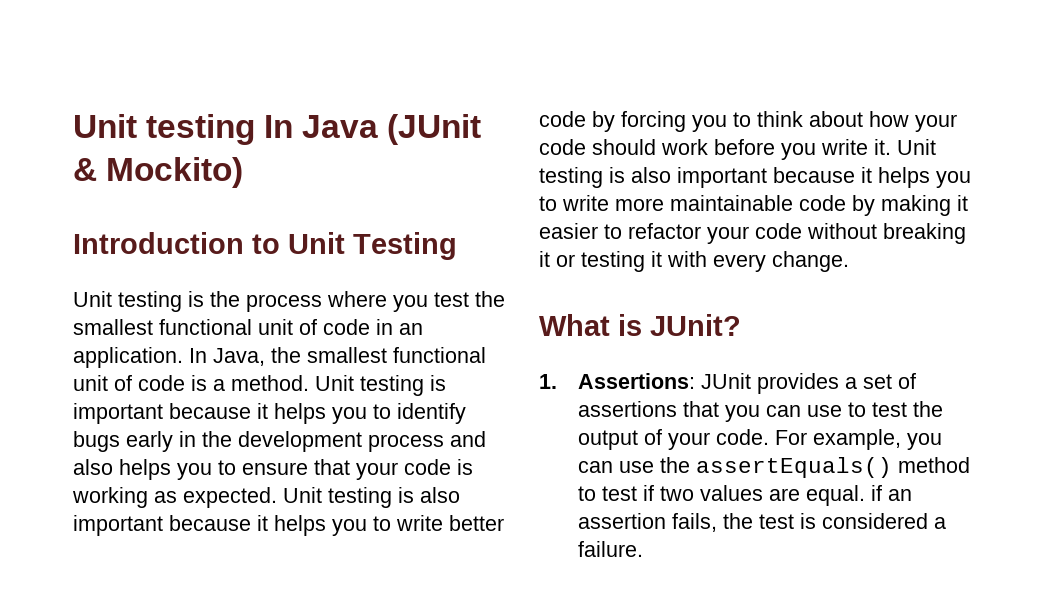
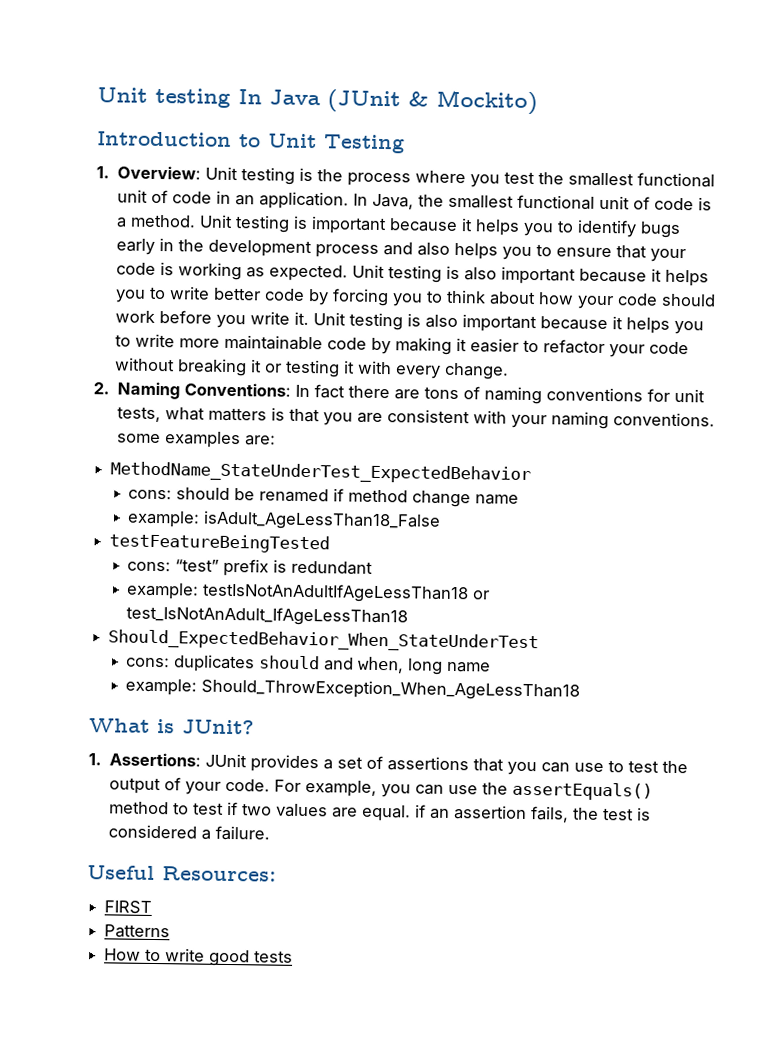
- Unit testing is the process where you test the smallest functional unit of code in an application.
+ 1. Overview: Unit testing is the process where you test the smallest functional unit of code in an application.
+ 2. Naming Conventions: In fact there are tons of naming conventions for unit tests, what matters is that you are consistent with your naming conventions. some examples are:
+ MethodName_StateUnderTest_ExpectedBehavior
+ cons: should be renamed if method change name
+ example: isAdult_AgeLessThan18_False
+ testFeatureBeingTested
+ cons: “test” prefix is redundant
+ example: testIsNotAnAdultIfAgeLessThan18 or test_IsNotAnAdult_IfAgeLessThan18
+ Should_ExpectedBehavior_When_StateUnderTest
+ cons: duplicates should and when, long name
+ example: Should_ThrowException_When_AgeLessThan18
+ Useful Resources:
+ FIRST
+ Patterns
+ How to write good tests

